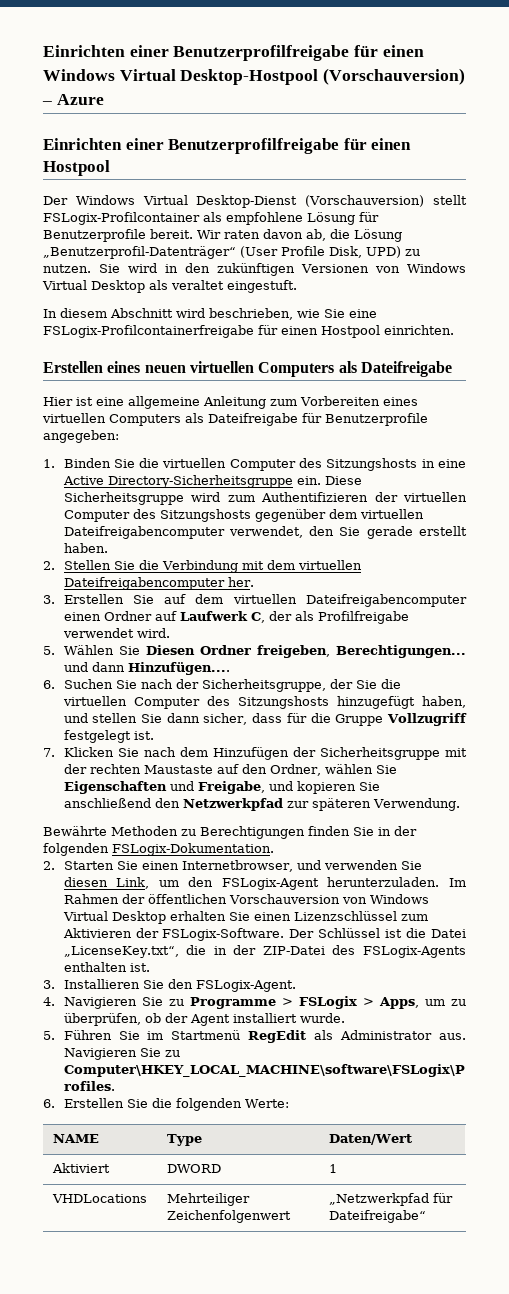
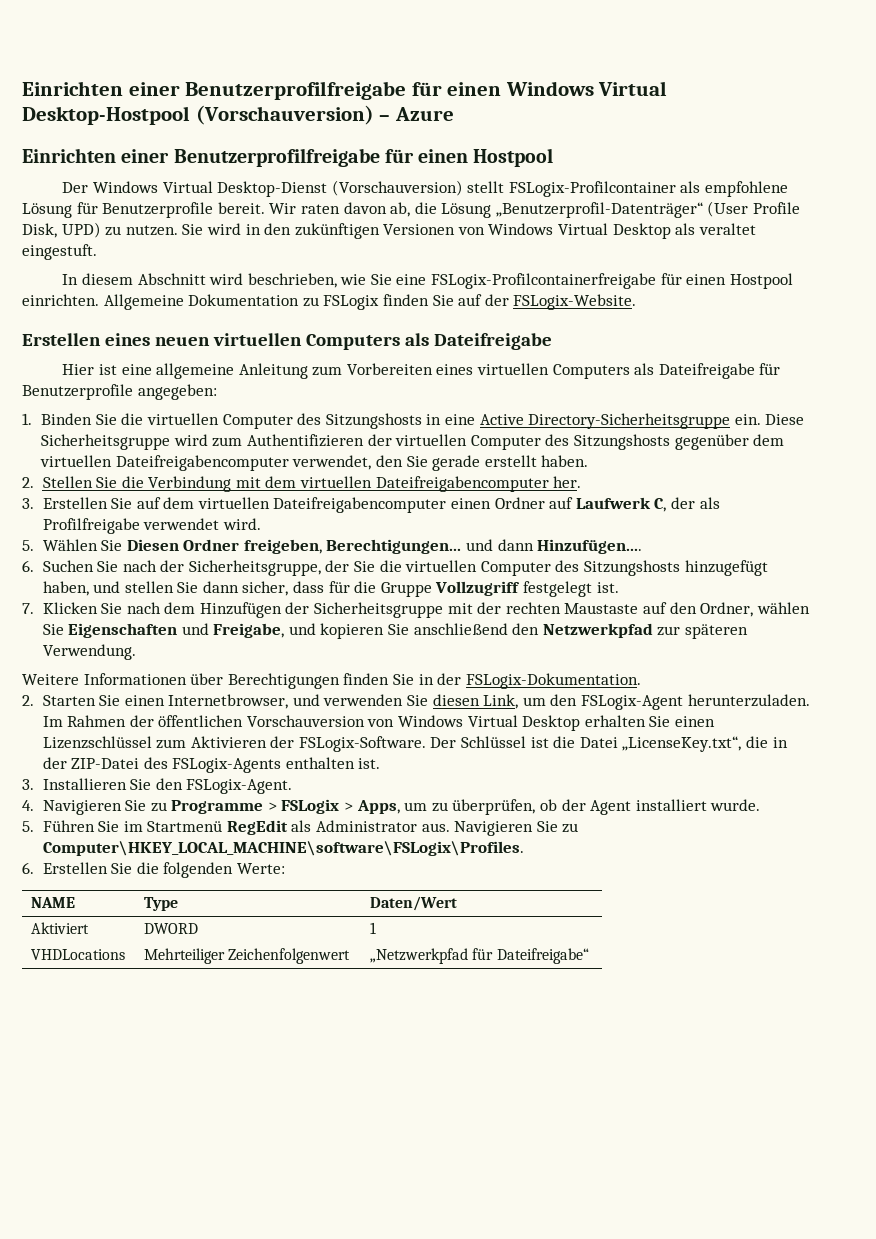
+ Allgemeine Dokumentation zu FSLogix finden Sie auf der FSLogix-Website.
- Bewährte Methoden zu Berechtigungen finden Sie in der folgenden FSLogix-Dokumentation.
+ Weitere Informationen über Berechtigungen finden Sie in der FSLogix-Dokumentation.

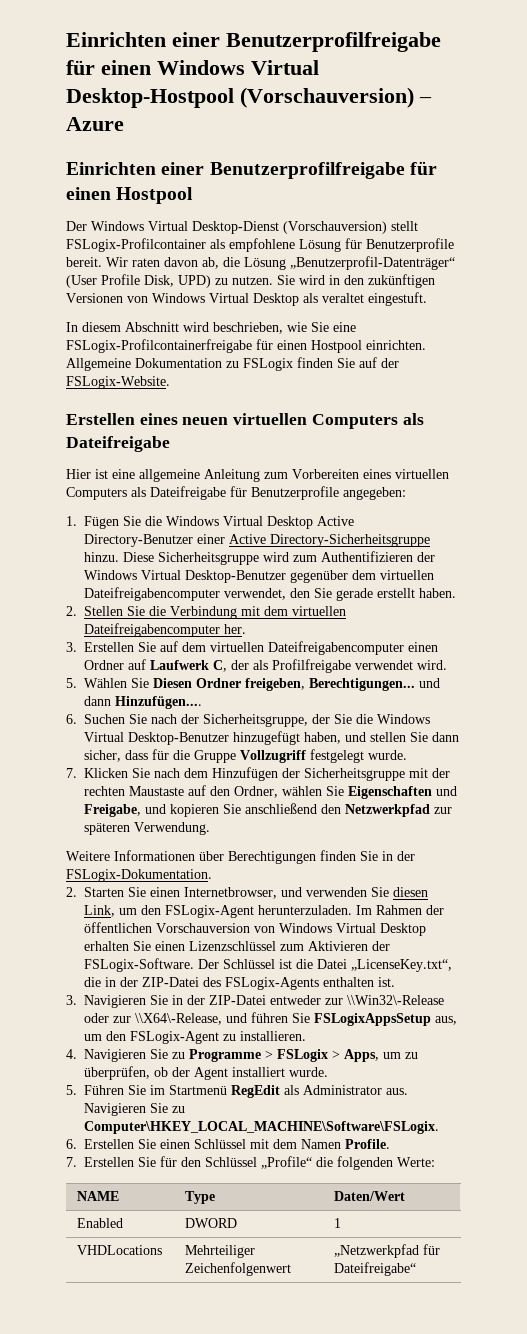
- 1. Binden Sie die virtuellen Computer des Sitzungshosts in eine Active Directory-Sicherheitsgruppe ein.
+ 1. Fügen Sie die Windows Virtual Desktop Active Directory-Benutzer einer Active Directory-Sicherheitsgruppe hinzu.
- Diese Sicherheitsgruppe wird zum Authentifizieren der virtuellen Computer des Sitzungshosts gegenüber dem virtuellen Dateifreigabencomputer verwendet, den Sie gerade erstellt haben.
+ Diese Sicherheitsgruppe wird zum Authentifizieren der Windows Virtual Desktop-Benutzer gegenüber dem virtuellen Dateifreigabencomputer verwendet, den Sie gerade erstellt haben.
- 6. Suchen Sie nach der Sicherheitsgruppe, der Sie die virtuellen Computer des Sitzungshosts hinzugefügt haben, und stellen Sie dann sicher, dass für die Gruppe Vollzugriff festgelegt ist.
+ 6. Suchen Sie nach der Sicherheitsgruppe, der Sie die Windows Virtual Desktop-Benutzer hinzugefügt haben, und stellen Sie dann sicher, dass für die Gruppe Vollzugriff festgelegt wurde.
- 3. Installieren Sie den FSLogix-Agent.
+ 3. Navigieren Sie in der ZIP-Datei entweder zur \\Win32\-Release oder zur \\X64\-Release, und führen Sie FSLogixAppsSetup aus, um den FSLogix-Agent zu installieren.
- Navigieren Sie zu Computer\HKEY_LOCAL_MACHINE\software\FSLogix\Profiles.
+ Navigieren Sie zu Computer\HKEY_LOCAL_MACHINE\Software\FSLogix.
- 6. Erstellen Sie die folgenden Werte:
+ 6. Erstellen Sie einen Schlüssel mit dem Namen Profile.
+ 7. Erstellen Sie für den Schlüssel „Profile“ die folgenden Werte:
- Aktiviert | DWORD | 1
+ Enabled | DWORD | 1

